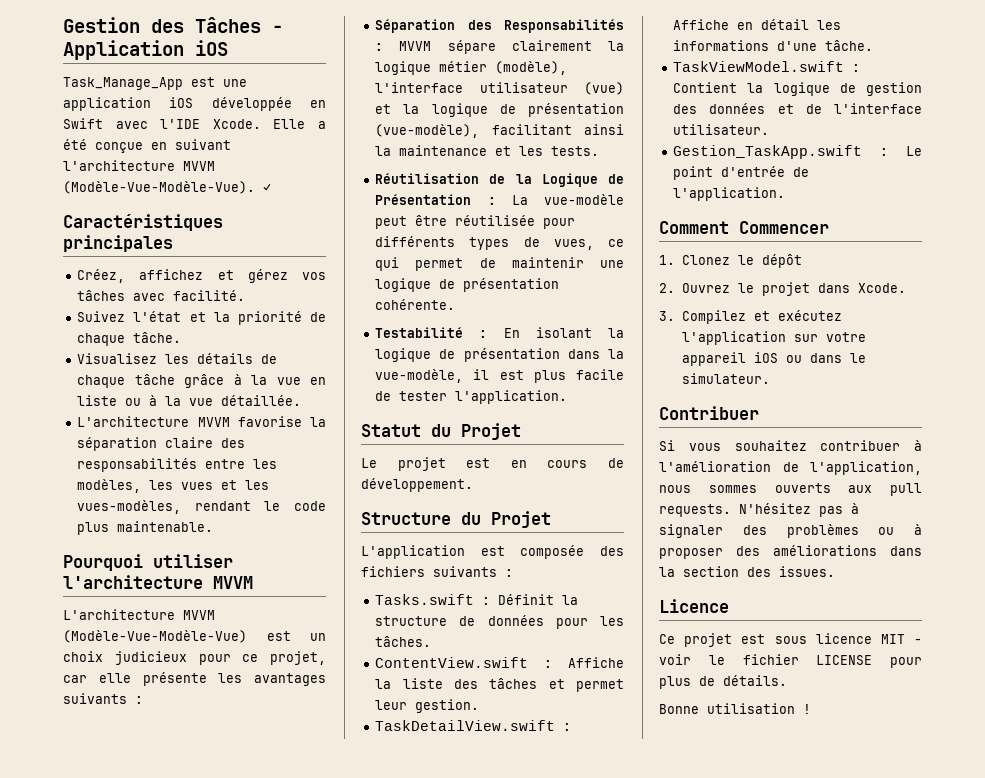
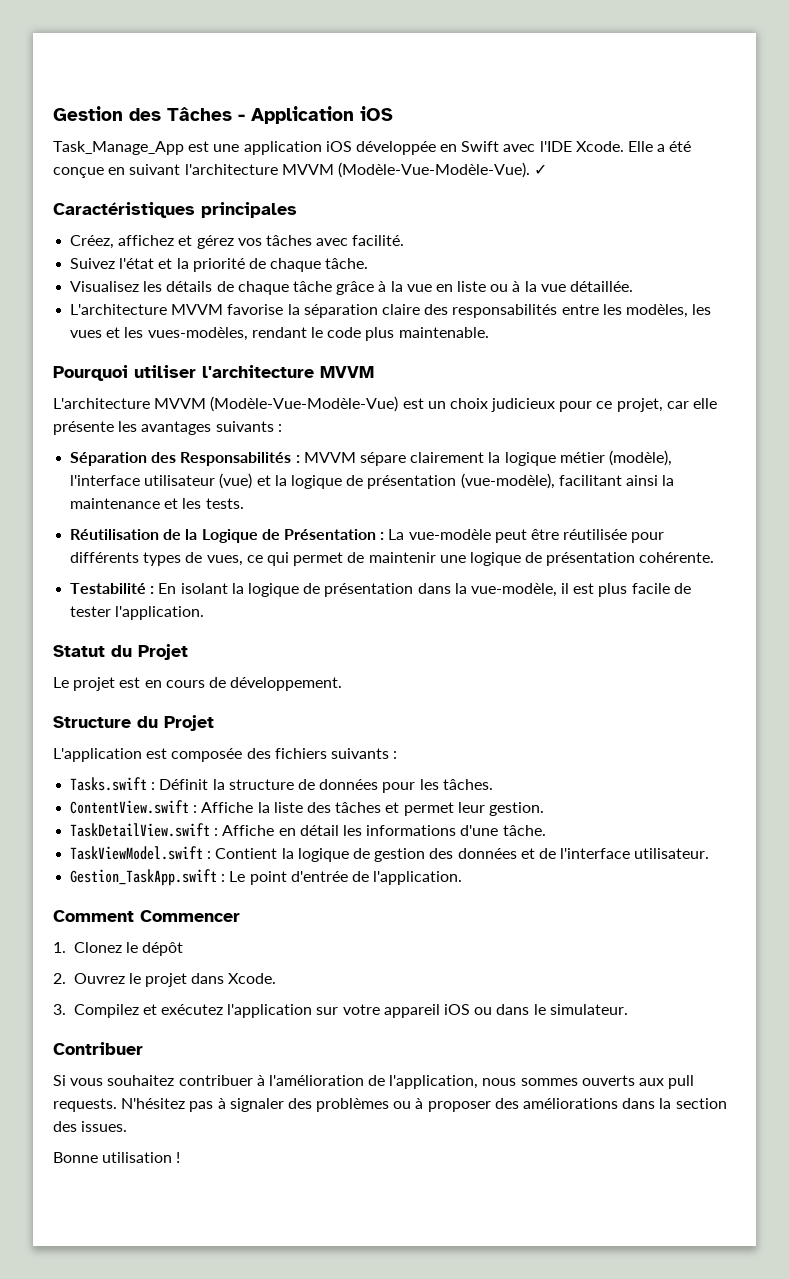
- Licence
- Ce projet est sous licence MIT - voir le fichier LICENSE pour plus de détails.

